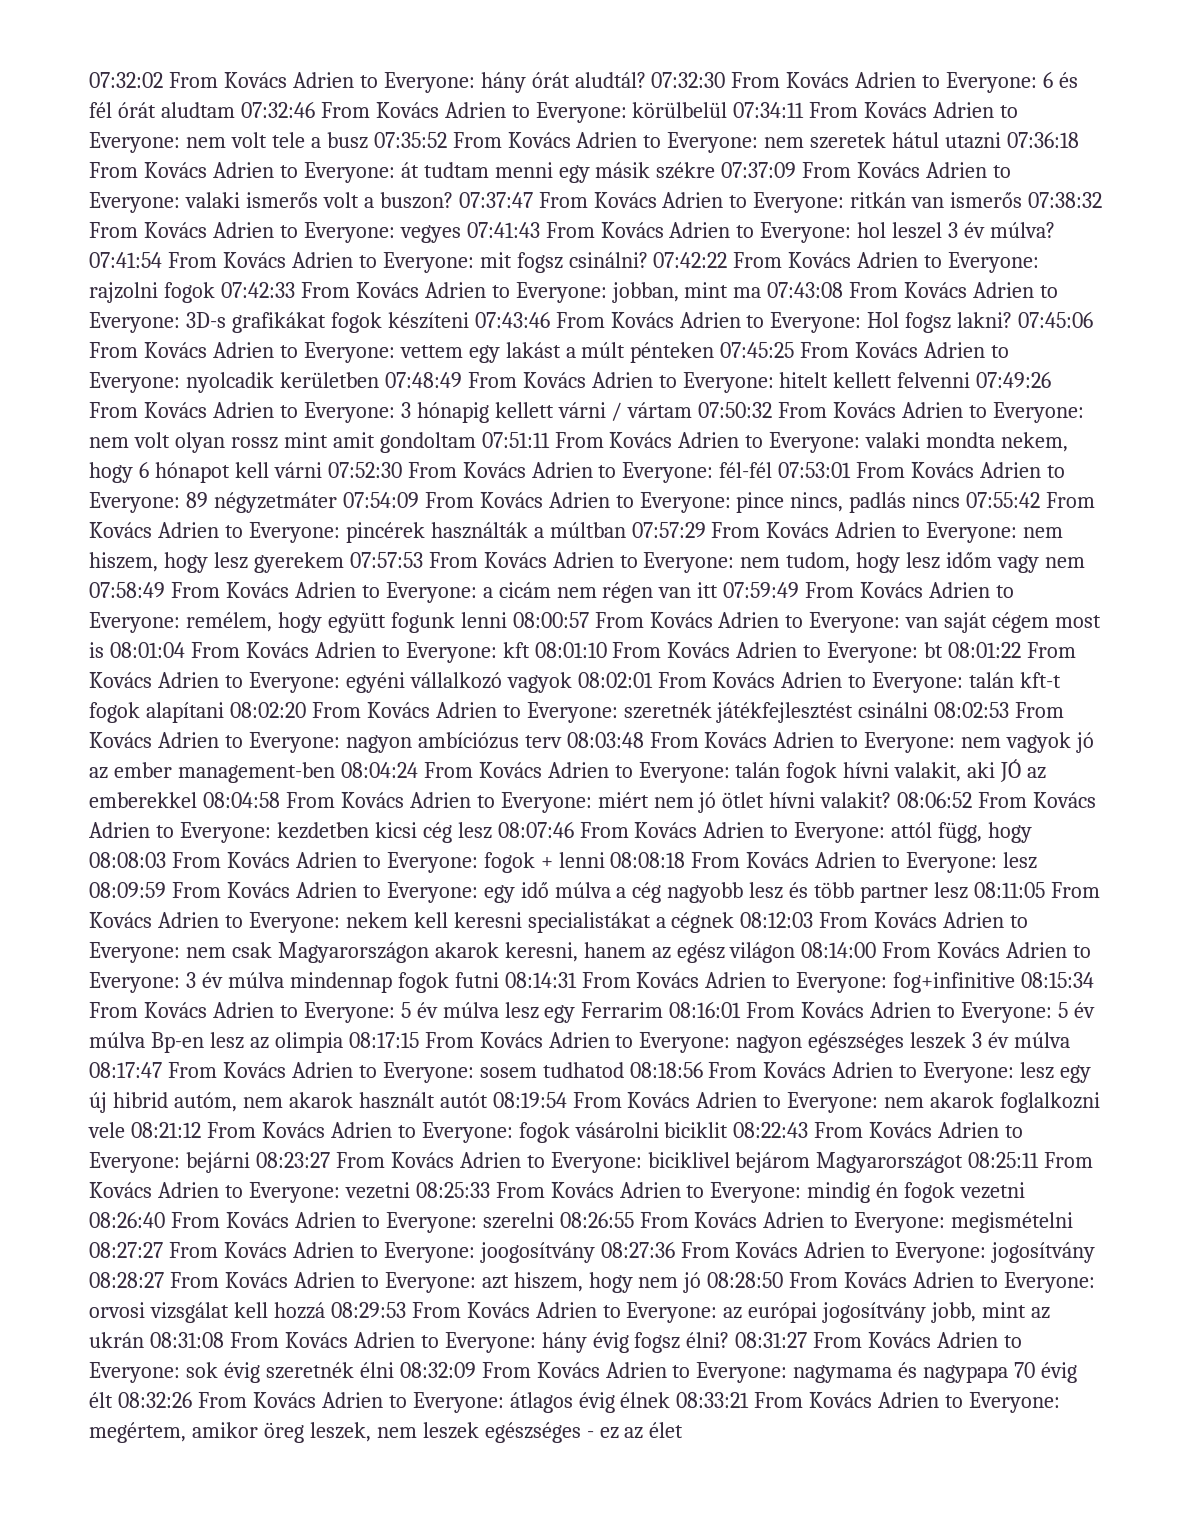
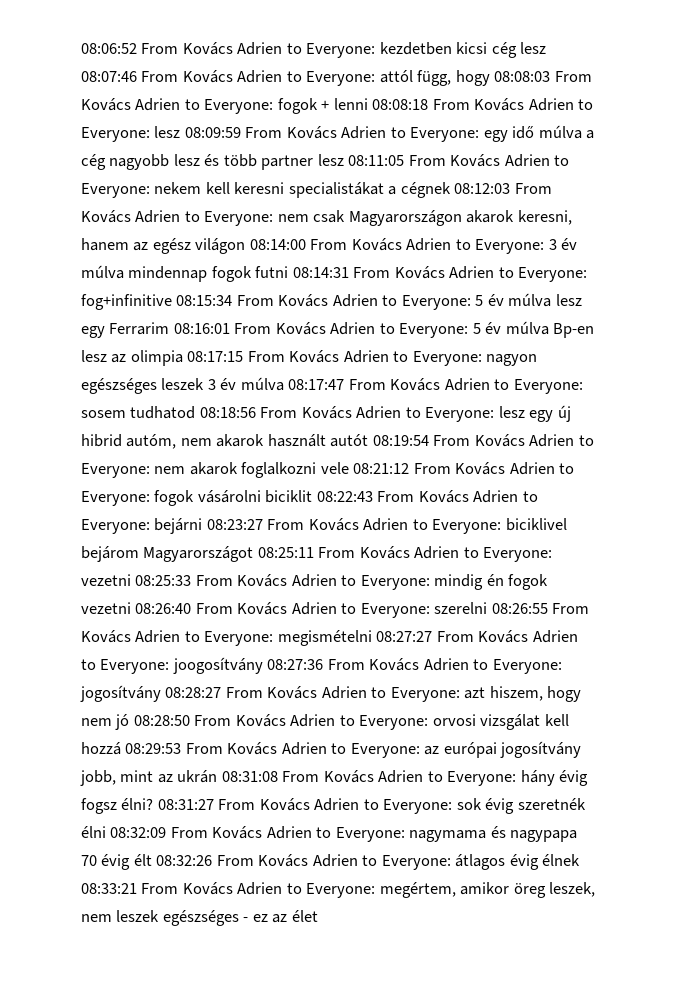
- 07:32:02 From Kovács Adrien to Everyone: hány órát aludtál? 07:32:30 From Kovács Adrien to Everyone: 6 és fél órát aludtam 07:32:46 From Kovács Adrien to Everyone: körülbelül 07:34:11 From Kovács Adrien to Everyone: nem volt tele a busz 07:35:52 From Kovács Adrien to Everyone: nem szeretek hátul utazni 07:36:18 From Kovács Adrien to Everyone: át tudtam menni egy másik székre 07:37:09 From Kovács Adrien to Everyone: valaki ismerős volt a buszon? 07:37:47 From Kovács Adrien to Everyone: ritkán van ismerős 07:38:32 From Kovács Adrien to Everyone: vegyes 07:41:43 From Kovács Adrien to Everyone: hol leszel 3 év múlva? 07:41:54 From Kovács Adrien to Everyone: mit fogsz csinálni? 07:42:22 From Kovács Adrien to Everyone: rajzolni fogok 07:42:33 From Kovács Adrien to Everyone: jobban, mint ma 07:43:08 From Kovács Adrien to Everyone: 3D-s grafikákat fogok készíteni 07:43:46 From Kovács Adrien to Everyone: Hol fogsz lakni? 07:45:06 From Kovács Adrien to Everyone: vettem egy lakást a múlt pénteken 07:45:25 From Kovács Adrien to Everyone: nyolcadik kerületben 07:48:49 From Kovács Adrien to Everyone: hitelt kellett felvenni 07:49:26 From Kovács Adrien to Everyone: 3 hónapig kellett várni / vártam 07:50:32 From Kovács Adrien to Everyone: nem volt olyan rossz mint amit gondoltam 07:51:11 From Kovács Adrien to Everyone: valaki mondta nekem, hogy 6 hónapot kell várni 07:52:30 From Kovács Adrien to Everyone: fél-fél 07:53:01 From Kovács Adrien to Everyone: 89 négyzetmáter 07:54:09 From Kovács Adrien to Everyone: pince nincs, padlás nincs 07:55:42 From Kovács Adrien to Everyone: pincérek használták a múltban 07:57:29 From Kovács Adrien to Everyone: nem hiszem, hogy lesz gyerekem 07:57:53 From Kovács Adrien to Everyone: nem tudom, hogy lesz időm vagy nem 07:58:49 From Kovács Adrien to Everyone: a cicám nem régen van itt 07:59:49 From Kovács Adrien to Everyone: remélem, hogy együtt fogunk lenni 08:00:57 From Kovács Adrien to Everyone: van saját cégem most is 08:01:04 From Kovács Adrien to Everyone: kft 08:01:10 From Kovács Adrien to Everyone: bt 08:01:22 From Kovács Adrien to Everyone: egyéni vállalkozó vagyok 08:02:01 From Kovács Adrien to Everyone: talán kft-t fogok alapítani 08:02:20 From Kovács Adrien to Everyone: szeretnék játékfejlesztést csinálni 08:02:53 From Kovács Adrien to Everyone: nagyon ambíciózus terv 08:03:48 From Kovács Adrien to Everyone: nem vagyok jó az ember management-ben 08:04:24 From Kovács Adrien to Everyone: talán fogok hívni valakit, aki JÓ az emberekkel 08:04:58 From Kovács Adrien to Everyone: miért nem jó ötlet hívni valakit?

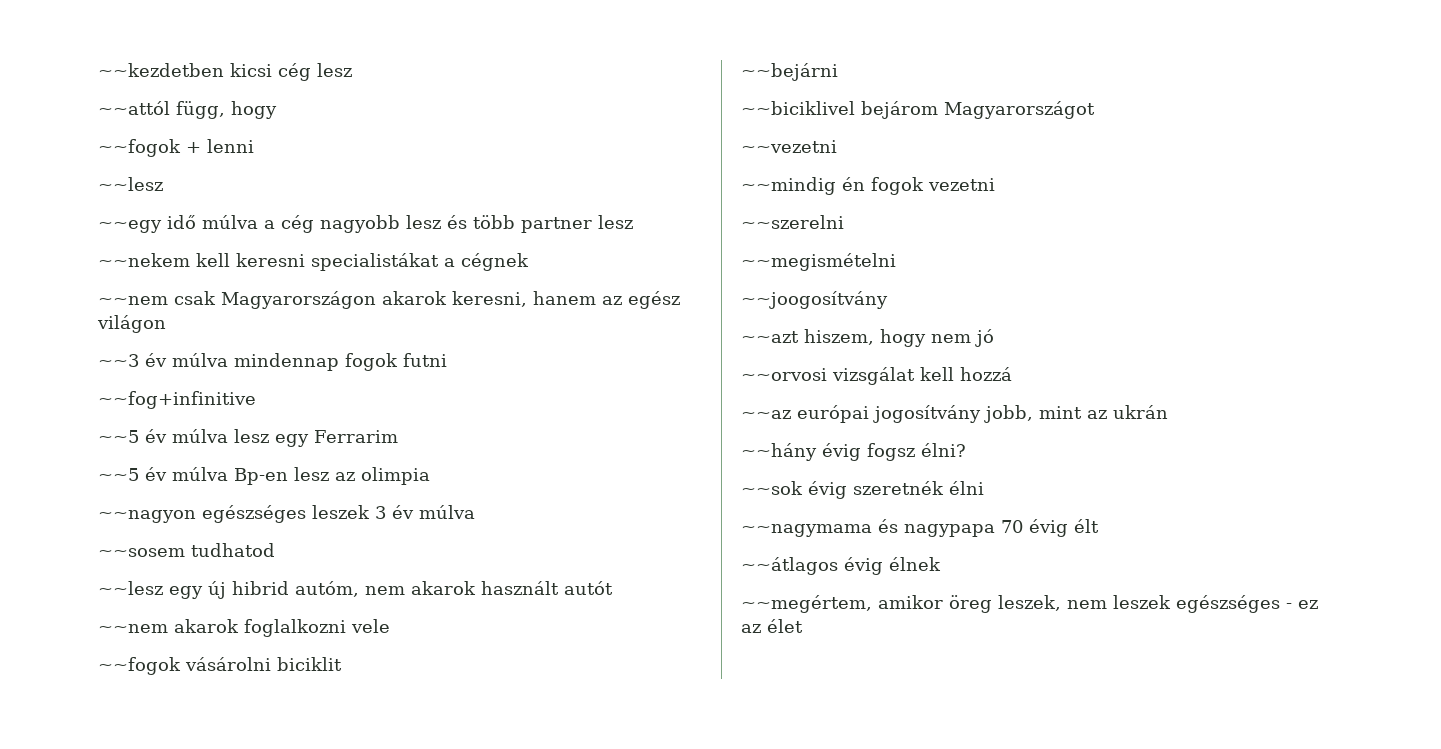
- 08:06:52 From Kovács Adrien to Everyone: kezdetben kicsi cég lesz 08:07:46 From Kovács Adrien to Everyone: attól függ, hogy 08:08:03 From Kovács Adrien to Everyone: fogok + lenni 08:08:18 From Kovács Adrien to Everyone: lesz 08:09:59 From Kovács Adrien to Everyone: egy idő múlva a cég nagyobb lesz és több partner lesz 08:11:05 From Kovács Adrien to Everyone: nekem kell keresni specialistákat a cégnek 08:12:03 From Kovács Adrien to Everyone: nem csak Magyarországon akarok keresni, hanem az egész világon 08:14:00 From Kovács Adrien to Everyone: 3 év múlva mindennap fogok futni 08:14:31 From Kovács Adrien to Everyone: fog+infinitive 08:15:34 From Kovács Adrien to Everyone: 5 év múlva lesz egy Ferrarim 08:16:01 From Kovács Adrien to Everyone: 5 év múlva Bp-en lesz az olimpia 08:17:15 From Kovács Adrien to Everyone: nagyon egészséges leszek 3 év múlva 08:17:47 From Kovács Adrien to Everyone: sosem tudhatod 08:18:56 From Kovács Adrien to Everyone: lesz egy új hibrid autóm, nem akarok használt autót 08:19:54 From Kovács Adrien to Everyone: nem akarok foglalkozni vele 08:21:12 From Kovács Adrien to Everyone: fogok vásárolni biciklit 08:22:43 From Kovács Adrien to Everyone: bejárni 08:23:27 From Kovács Adrien to Everyone: biciklivel bejárom Magyarországot 08:25:11 From Kovács Adrien to Everyone: vezetni 08:25:33 From Kovács Adrien to Everyone: mindig én fogok vezetni 08:26:40 From Kovács Adrien to Everyone: szerelni 08:26:55 From Kovács Adrien to Everyone: megismételni 08:27:27 From Kovács Adrien to Everyone: joogosítvány 08:27:36 From Kovács Adrien to Everyone: jogosítvány 08:28:27 From Kovács Adrien to Everyone: azt hiszem, hogy nem jó 08:28:50 From Kovács Adrien to Everyone: orvosi vizsgálat kell hozzá 08:29:53 From Kovács Adrien to Everyone: az európai jogosítvány jobb, mint az ukrán 08:31:08 From Kovács Adrien to Everyone: hány évig fogsz élni? 08:31:27 From Kovács Adrien to Everyone: sok évig szeretnék élni 08:32:09 From Kovács Adrien to Everyone: nagymama és nagypapa 70 évig élt 08:32:26 From Kovács Adrien to Everyone: átlagos évig élnek 08:33:21 From Kovács Adrien to Everyone: megértem, amikor öreg leszek, nem leszek egészséges - ez az élet
+ ~~kezdetben kicsi cég lesz
+ ~~attól függ, hogy
+ ~~fogok + lenni
+ ~~lesz
+ ~~egy idő múlva a cég nagyobb lesz és több partner lesz
+ ~~nekem kell keresni specialistákat a cégnek
+ ~~nem csak Magyarországon akarok keresni, hanem az egész világon
+ ~~3 év múlva mindennap fogok futni
+ ~~fog+infinitive
+ ~~5 év múlva lesz egy Ferrarim
+ ~~5 év múlva Bp-en lesz az olimpia
+ ~~nagyon egészséges leszek 3 év múlva
+ ~~sosem tudhatod
+ ~~lesz egy új hibrid autóm, nem akarok használt autót
+ ~~nem akarok foglalkozni vele
+ ~~fogok vásárolni biciklit
+ ~~bejárni
+ ~~biciklivel bejárom Magyarországot
+ ~~vezetni
+ ~~mindig én fogok vezetni
+ ~~szerelni
+ ~~megismételni
+ ~~joogosítvány
+ ~~azt hiszem, hogy nem jó
+ ~~orvosi vizsgálat kell hozzá
+ ~~az európai jogosítvány jobb, mint az ukrán
+ ~~hány évig fogsz élni?
+ ~~sok évig szeretnék élni
+ ~~nagymama és nagypapa 70 évig élt
+ ~~átlagos évig élnek
+ ~~megértem, amikor öreg leszek, nem leszek egészséges - ez az élet

